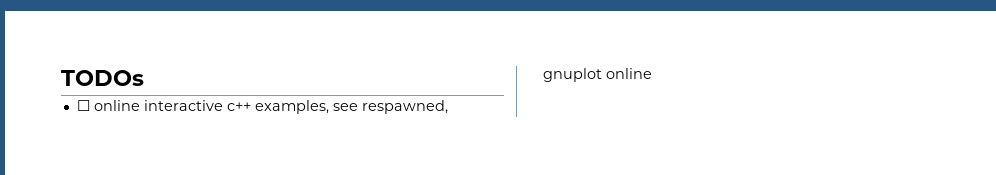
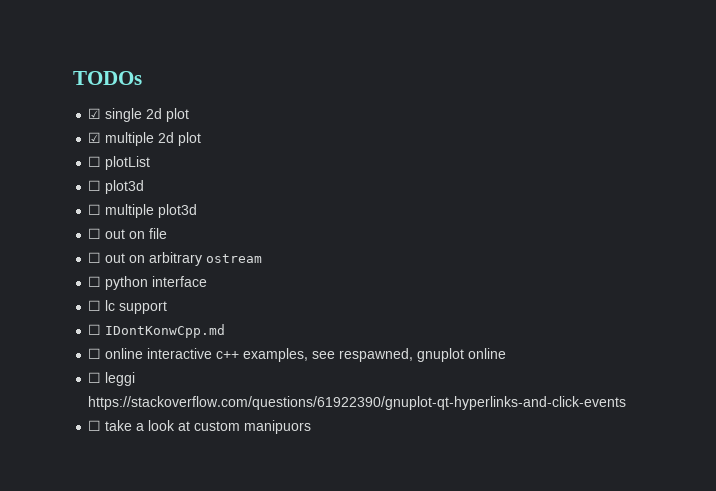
+ ☑ single 2d plot
+ ☑ multiple 2d plot
+ ☐ plotList
+ ☐ plot3d
+ ☐ multiple plot3d
+ ☐ out on file
+ ☐ out on arbitrary ostream
+ ☐ python interface
+ ☐ lc support
+ ☐ IDontKonwCpp.md
+ ☐ leggi https://stackoverflow.com/questions/61922390/gnuplot-qt-hyperlinks-and-click-events
+ ☐ take a look at custom manipuors

